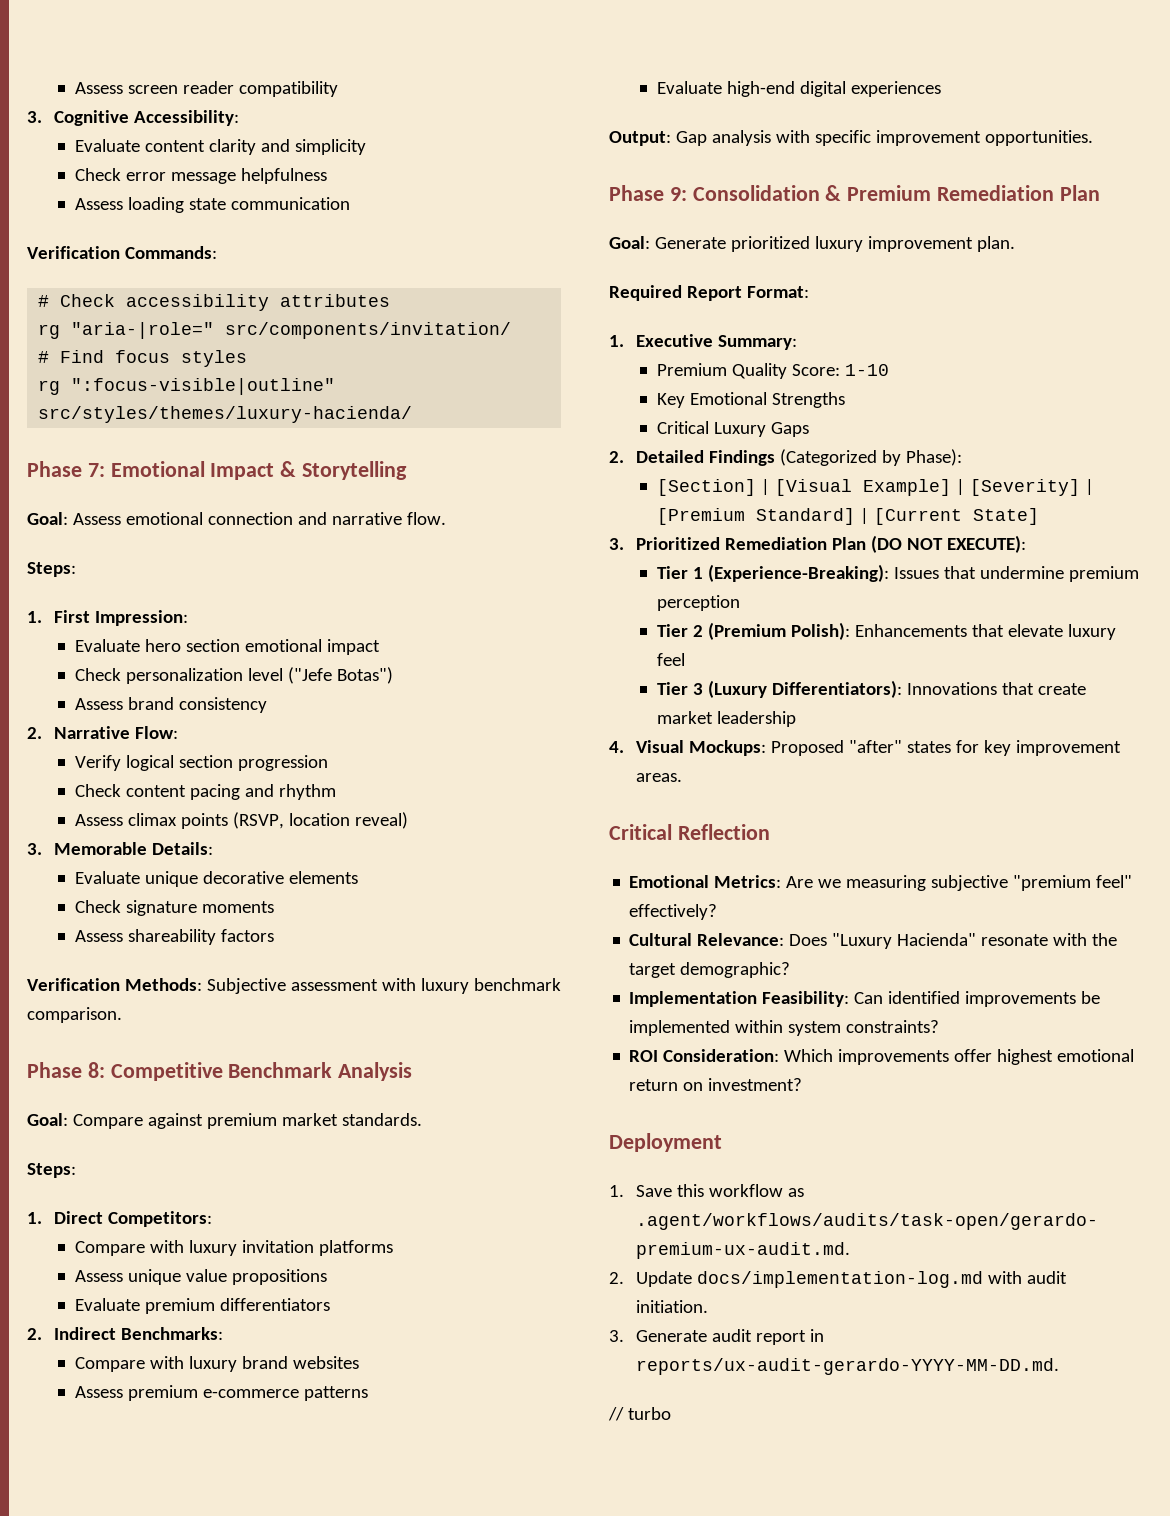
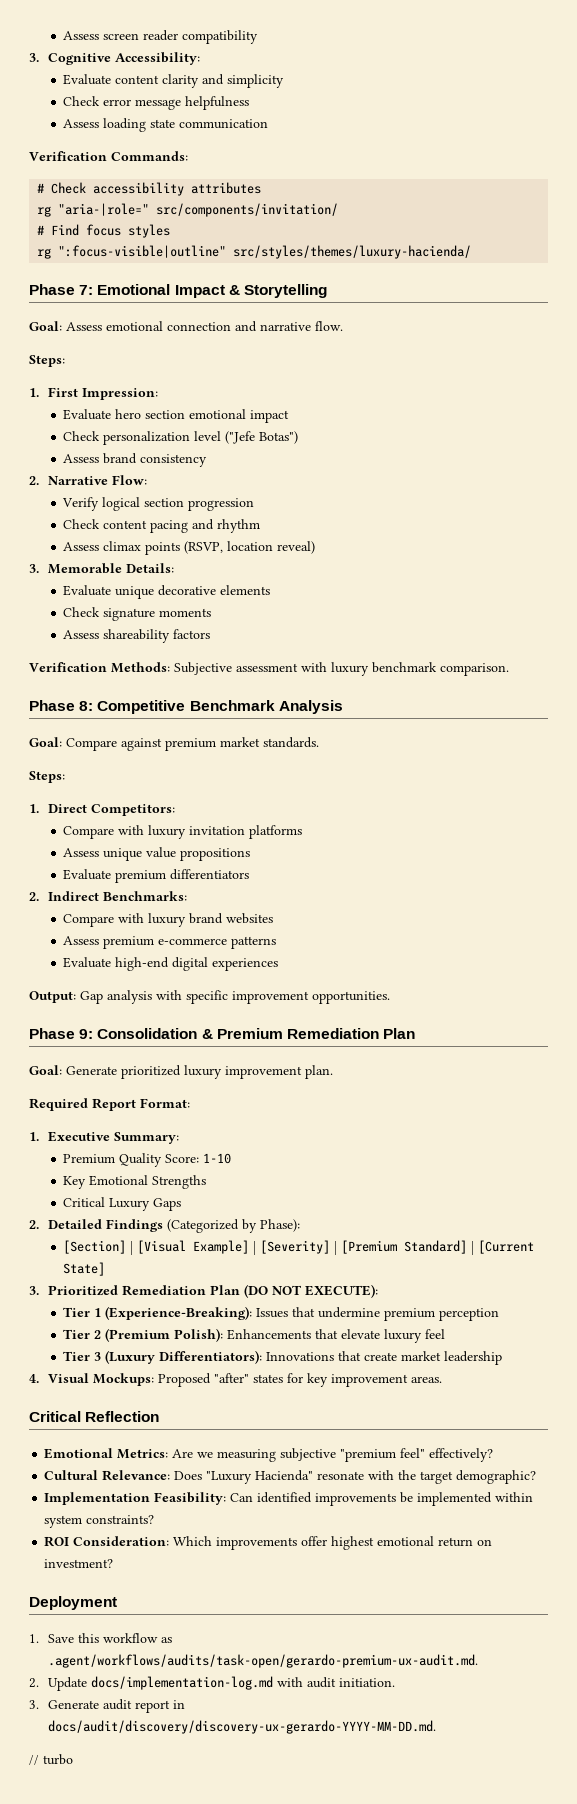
- 3. Generate audit report in reports/ux-audit-gerardo-YYYY-MM-DD.md.
+ 3. Generate audit report in docs/audit/discovery/discovery-ux-gerardo-YYYY-MM-DD.md.

